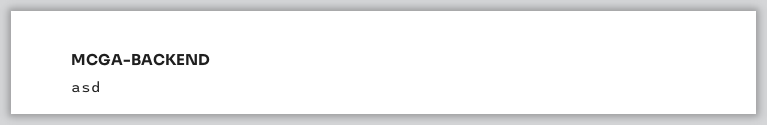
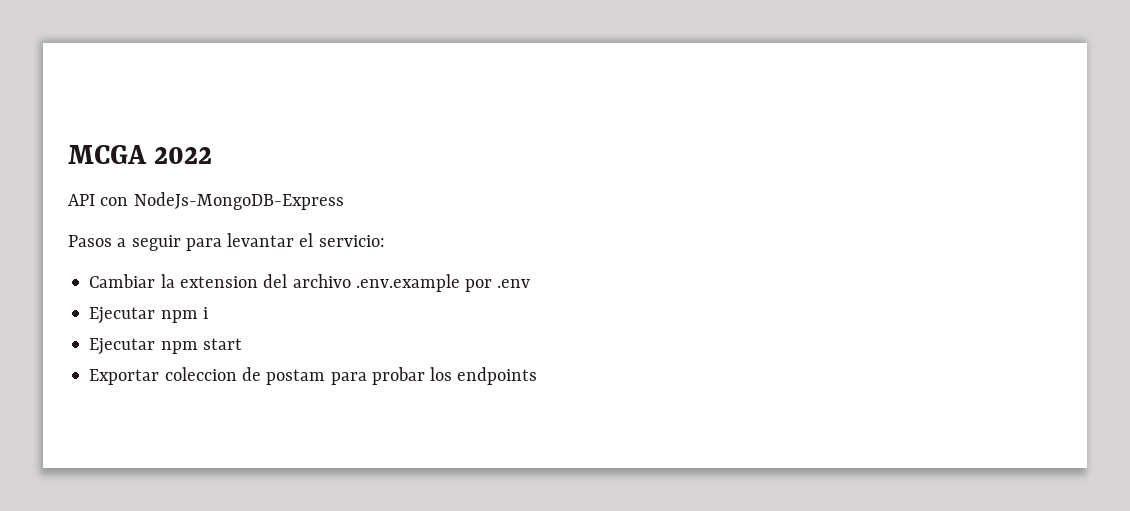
- MCGA-BACKEND
- asd
+ MCGA 2022
+ API con NodeJs-MongoDB-Express
+ Pasos a seguir para levantar el servicio:
+ Cambiar la extension del archivo .env.example por .env
+ Ejecutar npm i
+ Ejecutar npm start
+ Exportar coleccion de postam para probar los endpoints

